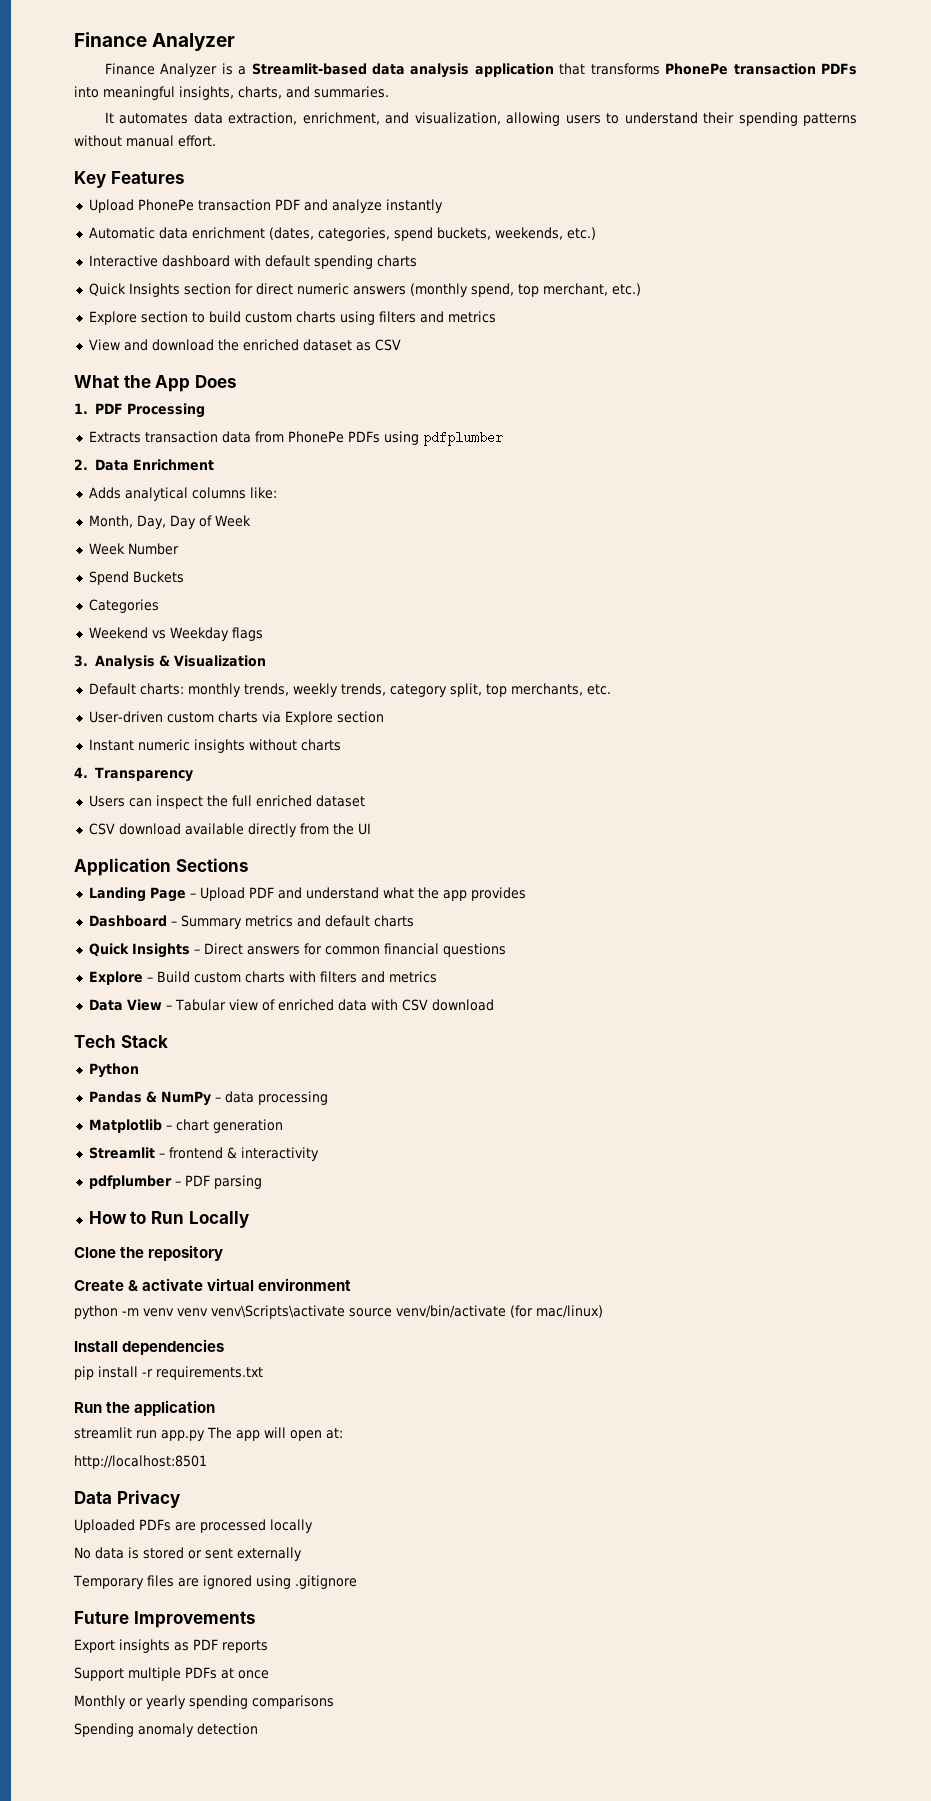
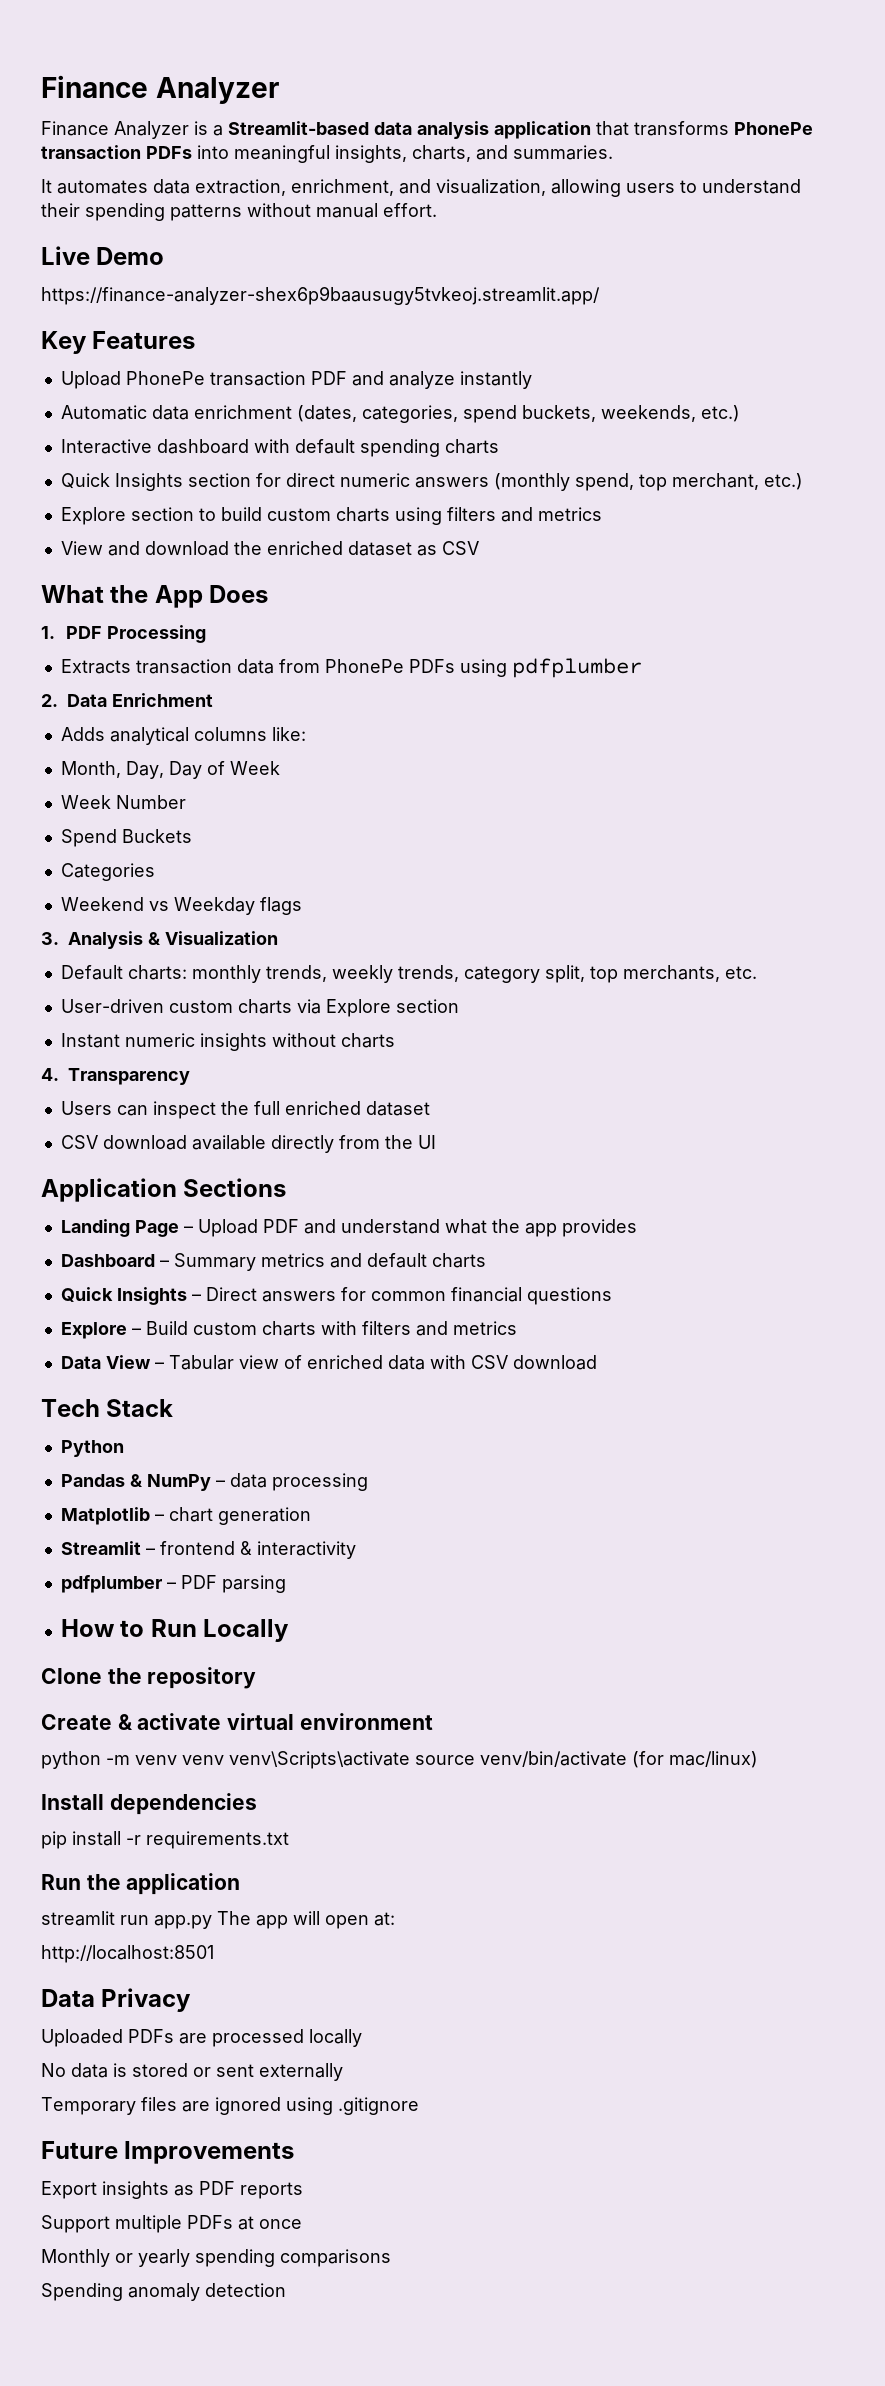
+ Live Demo
+ https://finance-analyzer-shex6p9baausugy5tvkeoj.streamlit.app/

